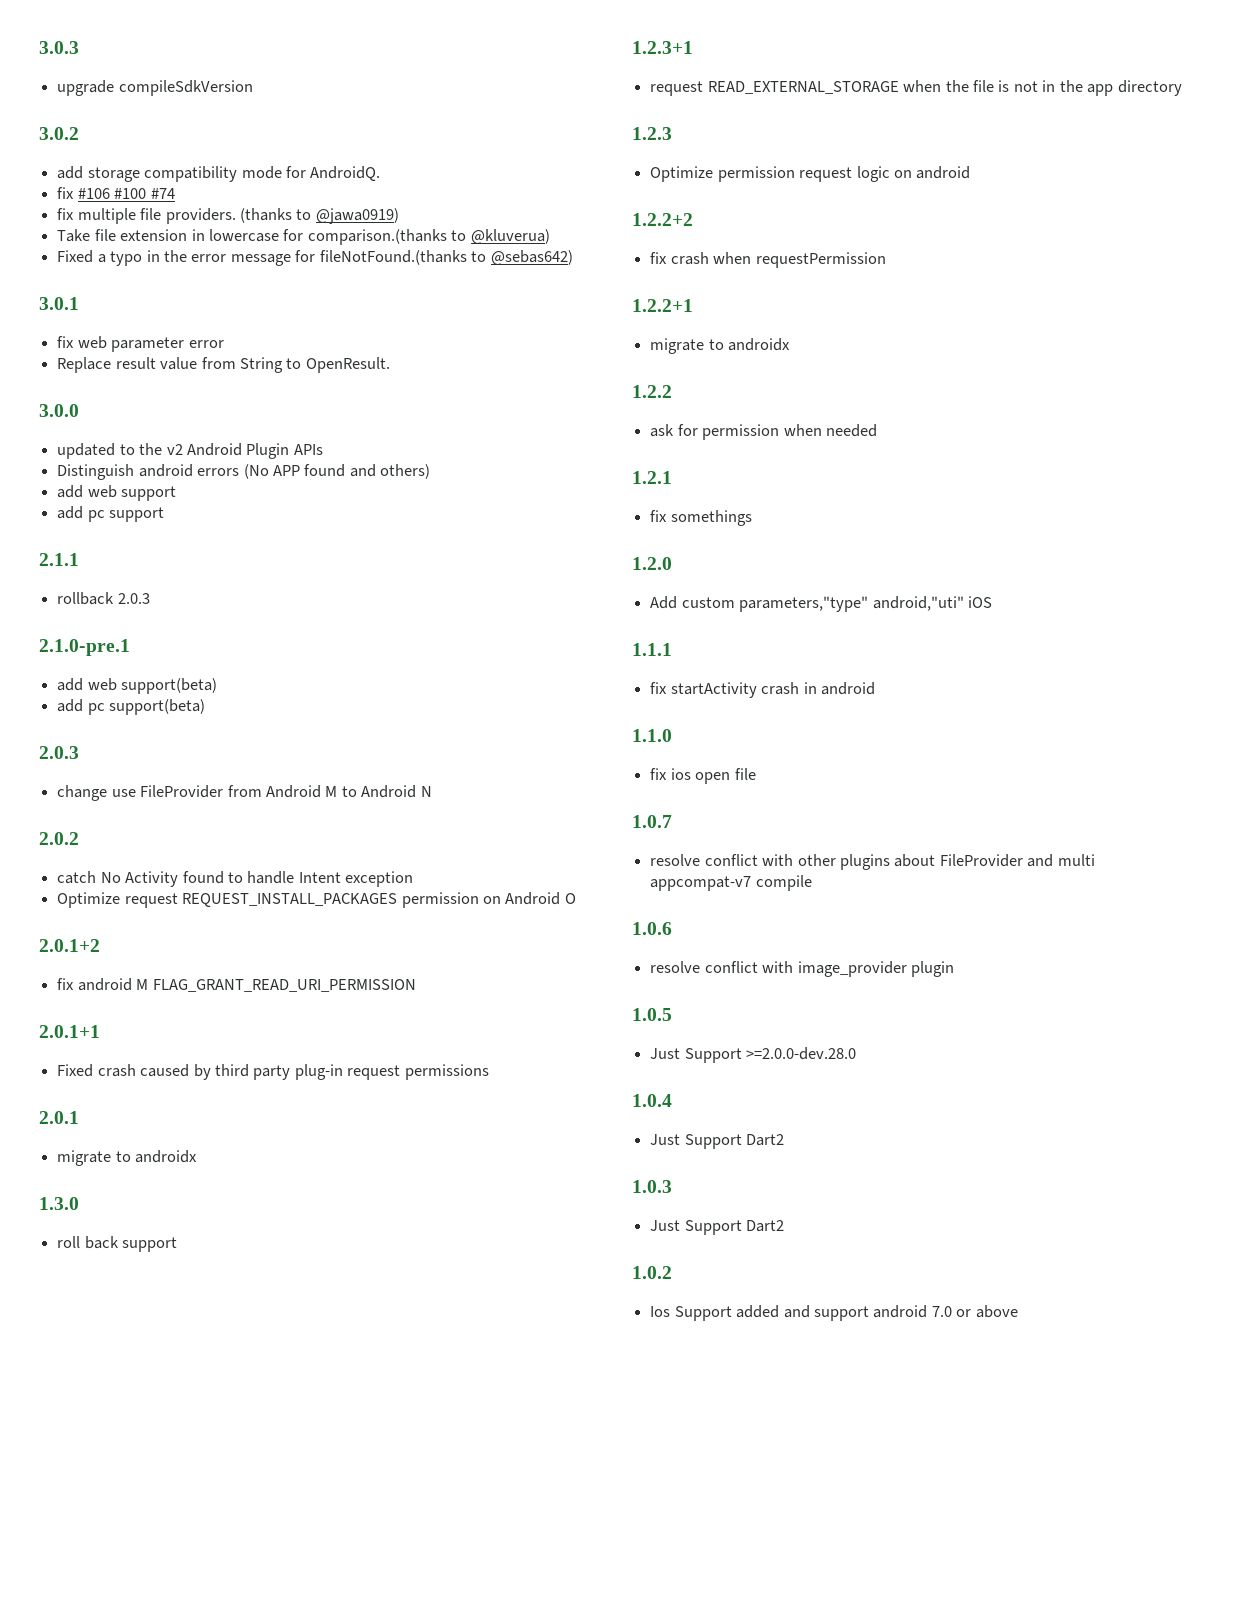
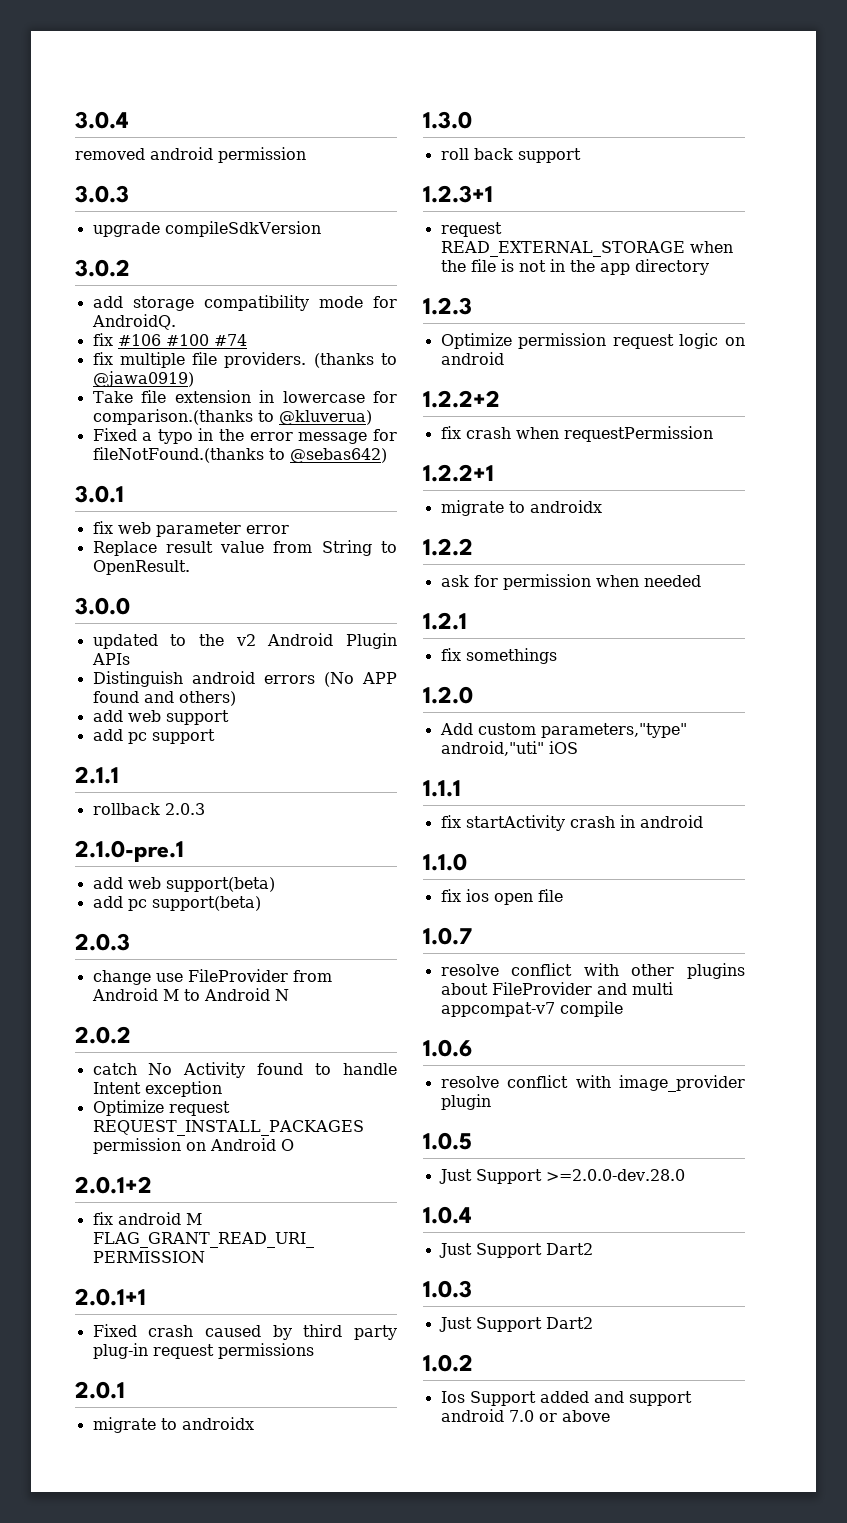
+ 3.0.4
+ removed android permission

